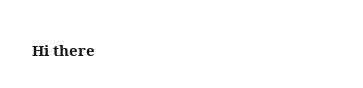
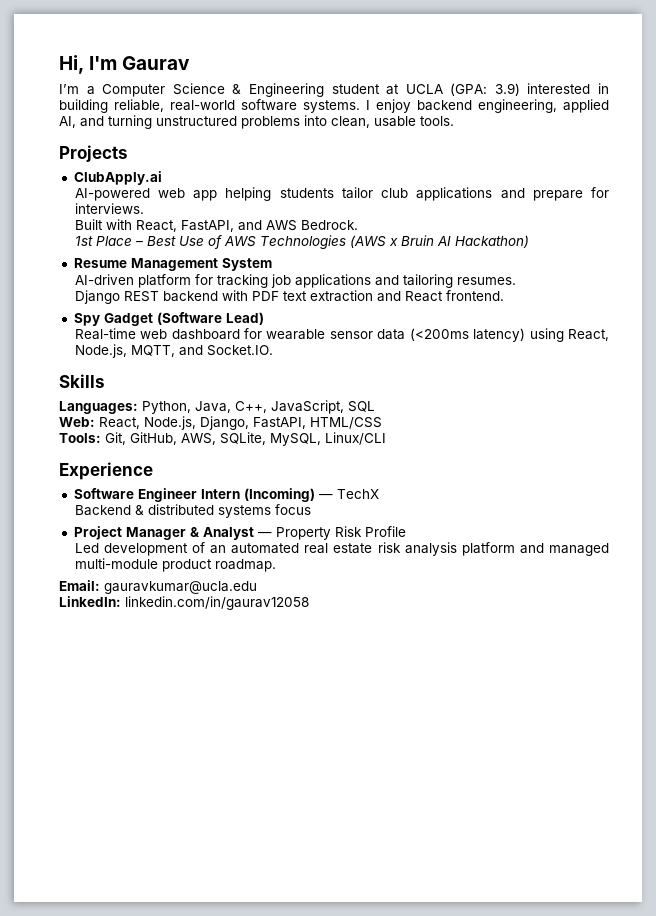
- Hi there
+ Hi, I'm Gaurav
+ I’m a Computer Science & Engineering student at UCLA (GPA: 3.9) interested in building reliable, real-world software systems. I enjoy backend engineering, applied AI, and turning unstructured problems into clean, usable tools.
+ Projects
+ ClubApply.ai
+ AI-powered web app helping students tailor club applications and prepare for interviews.
+ Built with React, FastAPI, and AWS Bedrock.
+ 1st Place – Best Use of AWS Technologies (AWS x Bruin AI Hackathon)
+ Resume Management System
+ AI-driven platform for tracking job applications and tailoring resumes.
+ Django REST backend with PDF text extraction and React frontend.
+ Spy Gadget (Software Lead)
+ Real-time web dashboard for wearable sensor data (<200ms latency) using React, Node.js, MQTT, and Socket.IO.
+ Skills
+ Languages: Python, Java, C++, JavaScript, SQL
+ Web: React, Node.js, Django, FastAPI, HTML/CSS
+ Tools: Git, GitHub, AWS, SQLite, MySQL, Linux/CLI
+ Experience
+ Software Engineer Intern (Incoming) — TechX
+ Backend & distributed systems focus
+ Project Manager & Analyst — Property Risk Profile
+ Led development of an automated real estate risk analysis platform and managed multi-module product roadmap.
+ Email: gauravkumar@ucla.edu
+ LinkedIn: linkedin.com/in/gaurav12058

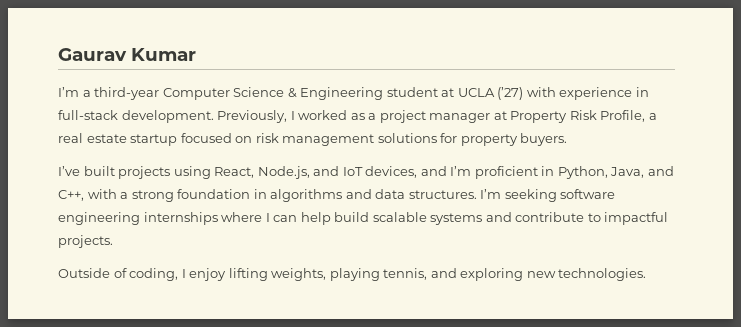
- Hi, I'm Gaurav
+ Gaurav Kumar
- I’m a Computer Science & Engineering student at UCLA (GPA: 3.9) interested in building reliable, real-world software systems. I enjoy backend engineering, applied AI, and turning unstructured problems into clean, usable tools.
- Projects
- ClubApply.ai
- AI-powered web app helping students tailor club applications and prepare for interviews.
- Built with React, FastAPI, and AWS Bedrock.
- 1st Place – Best Use of AWS Technologies (AWS x Bruin AI Hackathon)
- Resume Management System
- AI-driven platform for tracking job applications and tailoring resumes.
- Django REST backend with PDF text extraction and React frontend.
- Spy Gadget (Software Lead)
- Real-time web dashboard for wearable sensor data (<200ms latency) using React, Node.js, MQTT, and Socket.IO.
- Skills
- Languages: Python, Java, C++, JavaScript, SQL
- Web: React, Node.js, Django, FastAPI, HTML/CSS
- Tools: Git, GitHub, AWS, SQLite, MySQL, Linux/CLI
- Experience
- Software Engineer Intern (Incoming) — TechX
- Backend & distributed systems focus
- Project Manager & Analyst — Property Risk Profile
- Led development of an automated real estate risk analysis platform and managed multi-module product roadmap.
- Email: gauravkumar@ucla.edu
- LinkedIn: linkedin.com/in/gaurav12058
+ I’m a third-year Computer Science & Engineering student at UCLA (’27) with experience in full-stack development. Previously, I worked as a project manager at Property Risk Profile, a real estate startup focused on risk management solutions for property buyers.
+ I’ve built projects using React, Node.js, and IoT devices, and I’m proficient in Python, Java, and C++, with a strong foundation in algorithms and data structures. I’m seeking software engineering internships where I can help build scalable systems and contribute to impactful projects.
+ Outside of coding, I enjoy lifting weights, playing tennis, and exploring new technologies.

